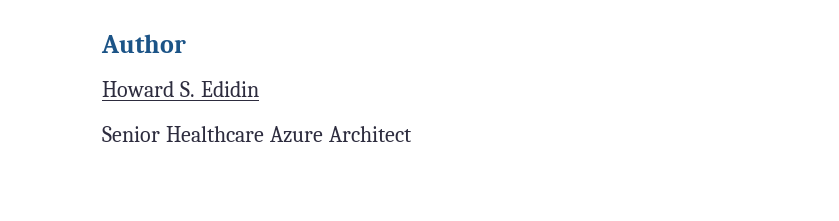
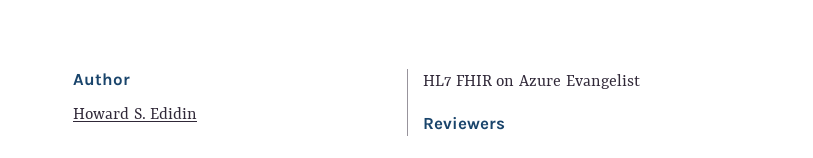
- Senior Healthcare Azure Architect
+ HL7 FHIR on Azure Evangelist
+ Reviewers

